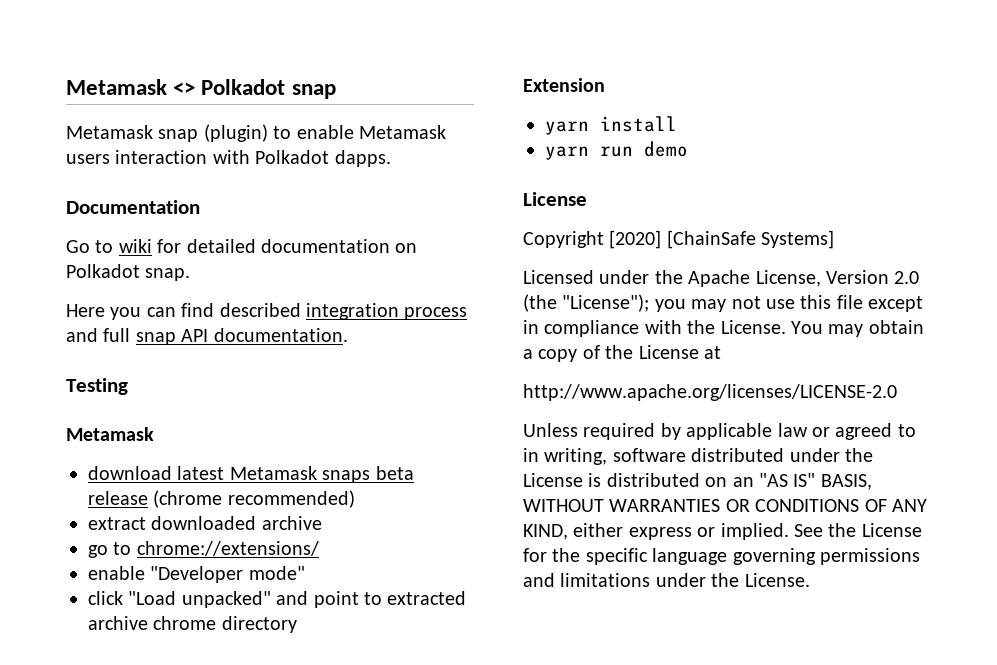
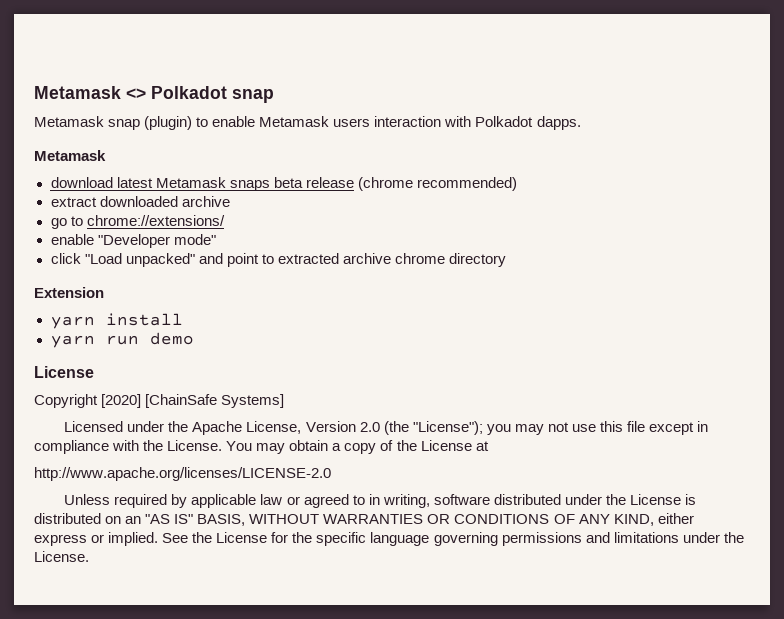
- Documentation
- Go to wiki for detailed documentation on Polkadot snap.
- Here you can find described integration process and full snap API documentation.
- Testing

